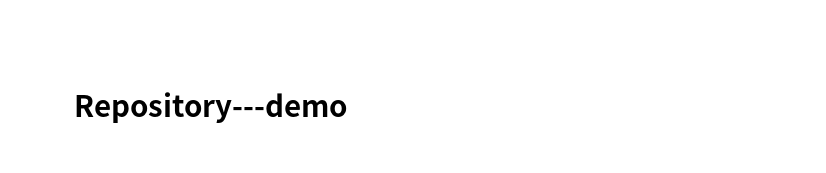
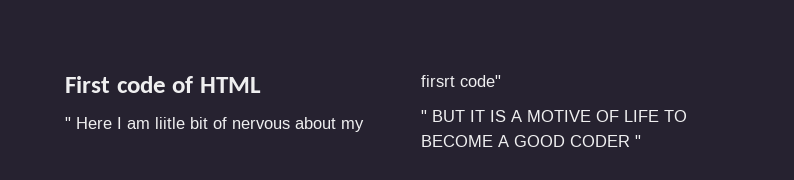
- Repository---demo
+ First code of HTML
+ " Here I am liitle bit of nervous about my firsrt code"
+ " BUT IT IS A MOTIVE OF LIFE TO BECOME A GOOD CODER "

